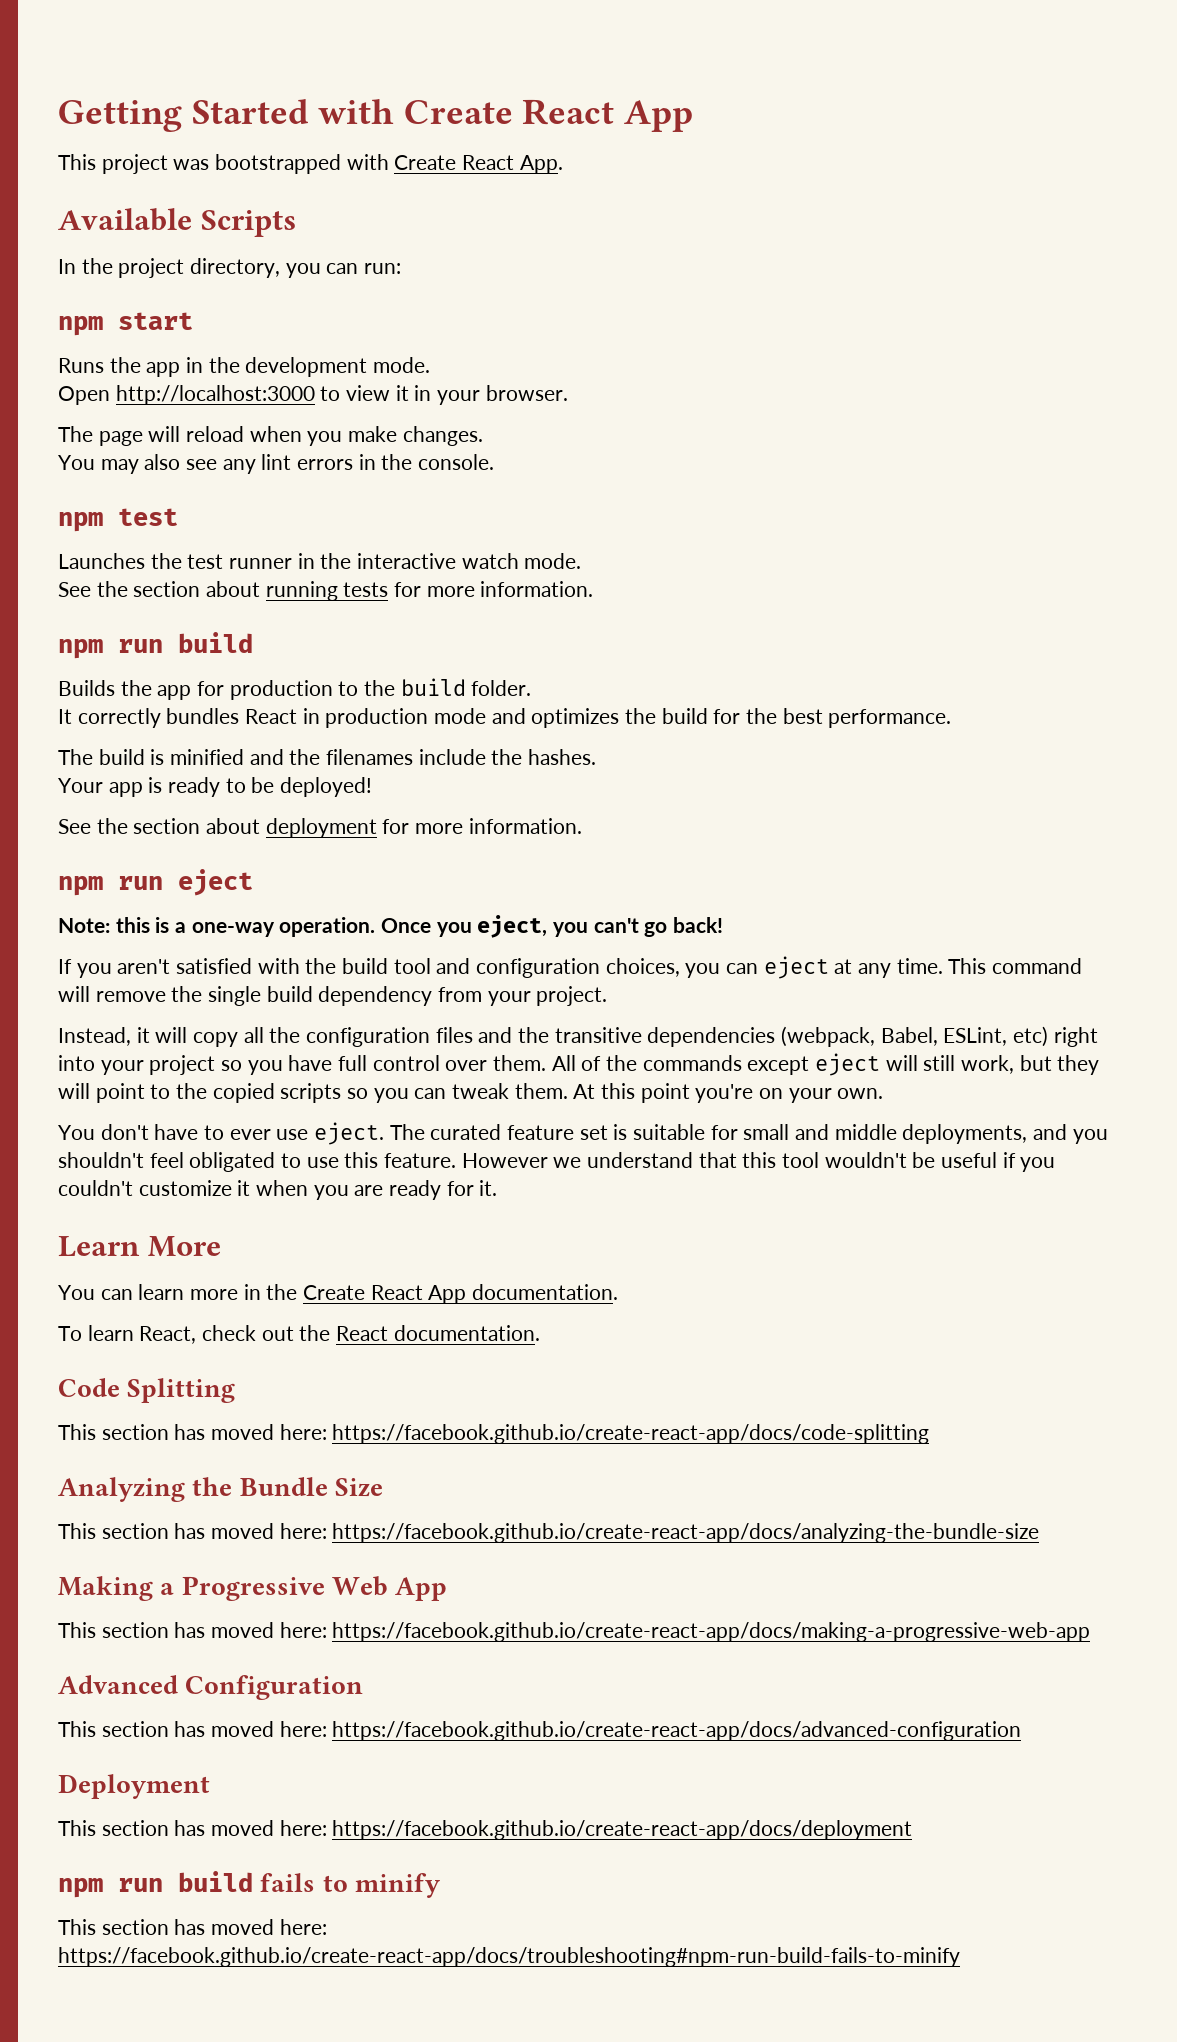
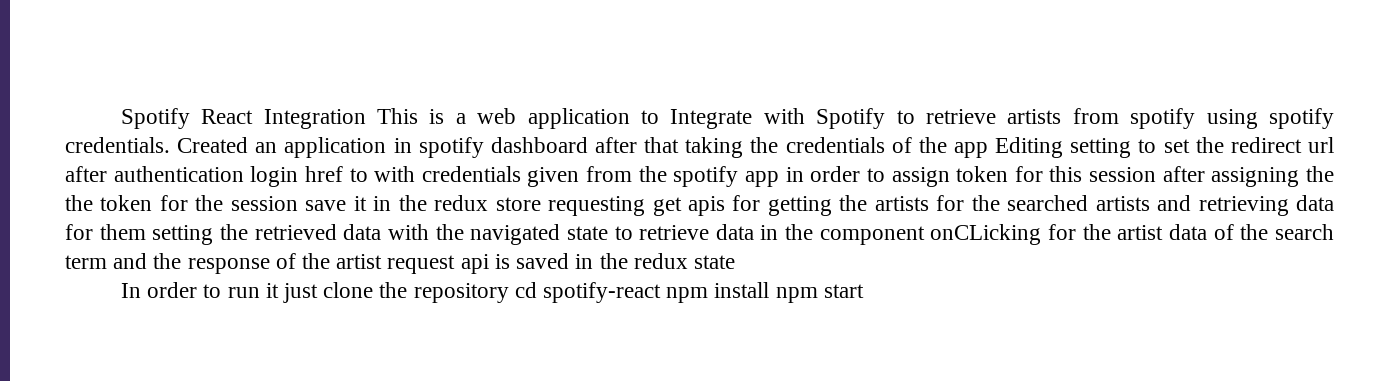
- Getting Started with Create React App
- This project was bootstrapped with Create React App.
- Available Scripts
- In the project directory, you can run:
- npm start
- Runs the app in the development mode.
- Open http://localhost:3000 to view it in your browser.
- The page will reload when you make changes.
- You may also see any lint errors in the console.
- npm test
- Launches the test runner in the interactive watch mode.
- See the section about running tests for more information.
- npm run build
- Builds the app for production to the build folder.
- It correctly bundles React in production mode and optimizes the build for the best performance.
- The build is minified and the filenames include the hashes.
- Your app is ready to be deployed!
- See the section about deployment for more information.
- npm run eject
- Note: this is a one-way operation. Once you eject, you can't go back!
- If you aren't satisfied with the build tool and configuration choices, you can eject at any time. This command will remove the single build dependency from your project.
- Instead, it will copy all the configuration files and the transitive dependencies (webpack, Babel, ESLint, etc) right into your project so you have full control over them. All of the commands except eject will still work, but they will point to the copied scripts so you can tweak them. At this point you're on your own.
- You don't have to ever use eject. The curated feature set is suitable for small and middle deployments, and you shouldn't feel obligated to use this feature. However we understand that this tool wouldn't be useful if you couldn't customize it when you are ready for it.
- Learn More
- You can learn more in the Create React App documentation.
- To learn React, check out the React documentation.
- Code Splitting
- This section has moved here: https://facebook.github.io/create-react-app/docs/code-splitting
- Analyzing the Bundle Size
- This section has moved here: https://facebook.github.io/create-react-app/docs/analyzing-the-bundle-size
- Making a Progressive Web App
- This section has moved here: https://facebook.github.io/create-react-app/docs/making-a-progressive-web-app
- Advanced Configuration
- This section has moved here: https://facebook.github.io/create-react-app/docs/advanced-configuration
- Deployment
- This section has moved here: https://facebook.github.io/create-react-app/docs/deployment
- npm run build fails to minify
- This section has moved here: https://facebook.github.io/create-react-app/docs/troubleshooting#npm-run-build-fails-to-minify
+ Spotify React Integration This is a web application to Integrate with Spotify to retrieve artists from spotify using spotify credentials. Created an application in spotify dashboard after that taking the credentials of the app Editing setting to set the redirect url after authentication login href to with credentials given from the spotify app in order to assign token for this session after assigning the the token for the session save it in the redux store requesting get apis for getting the artists for the searched artists and retrieving data for them setting the retrieved data with the navigated state to retrieve data in the component onCLicking for the artist data of the search term and the response of the artist request api is saved in the redux state
+ In order to run it just clone the repository cd spotify-react npm install npm start

